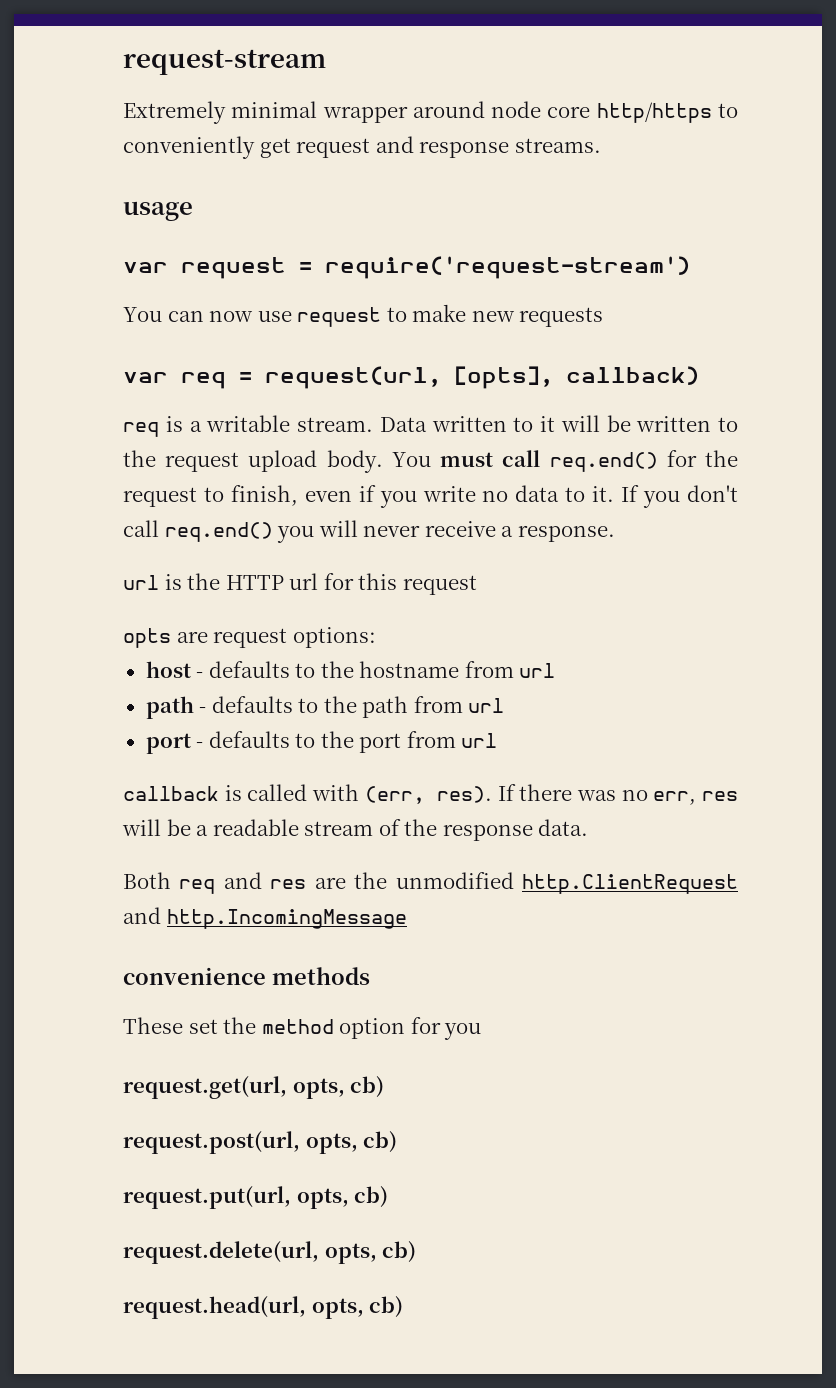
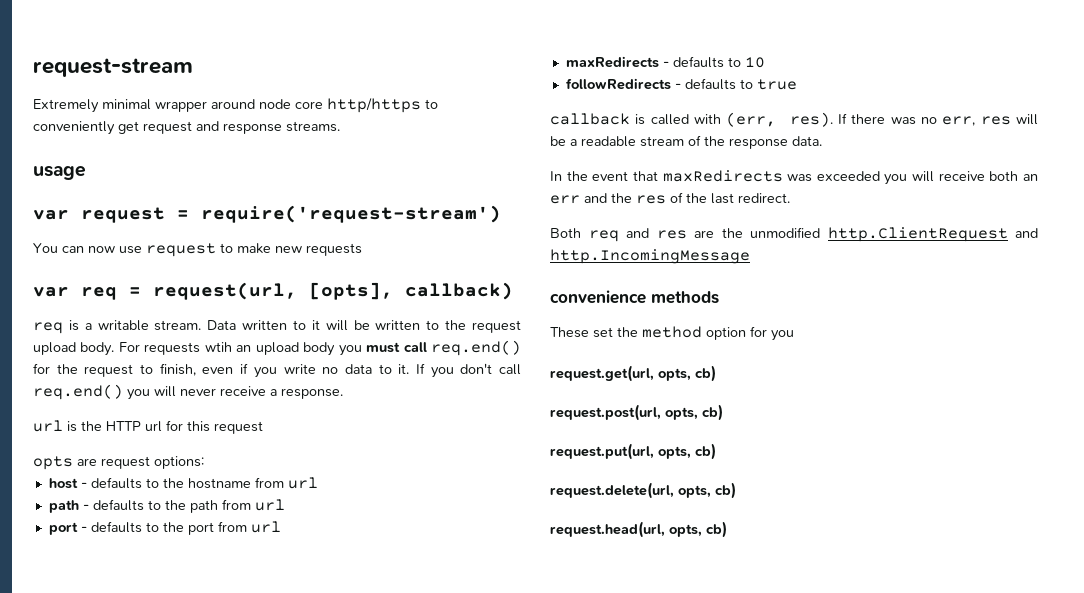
- You must call req.end() for the request to finish, even if you write no data to it.
+ For requests wtih an upload body you must call req.end() for the request to finish, even if you write no data to it.
+ maxRedirects - defaults to 10
+ followRedirects - defaults to true
+ In the event that maxRedirects was exceeded you will receive both an err and the res of the last redirect.

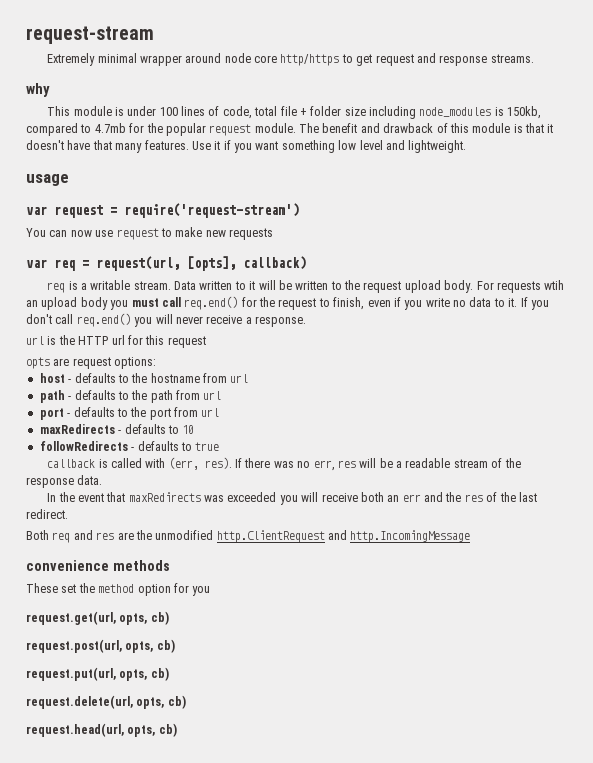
- Extremely minimal wrapper around node core http/https to conveniently get request and response streams.
+ Extremely minimal wrapper around node core http/https to get request and response streams.
+ why
+ This module is under 100 lines of code, total file + folder size including node_modules is 150kb, compared to 4.7mb for the popular request module. The benefit and drawback of this module is that it doesn't have that many features. Use it if you want something low level and lightweight.

